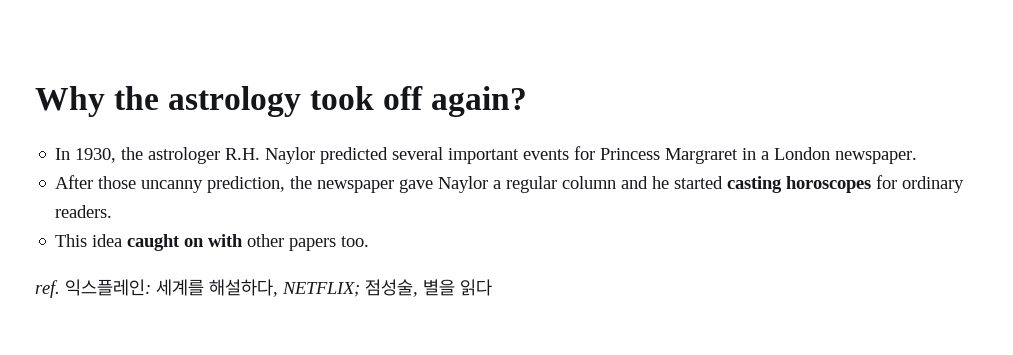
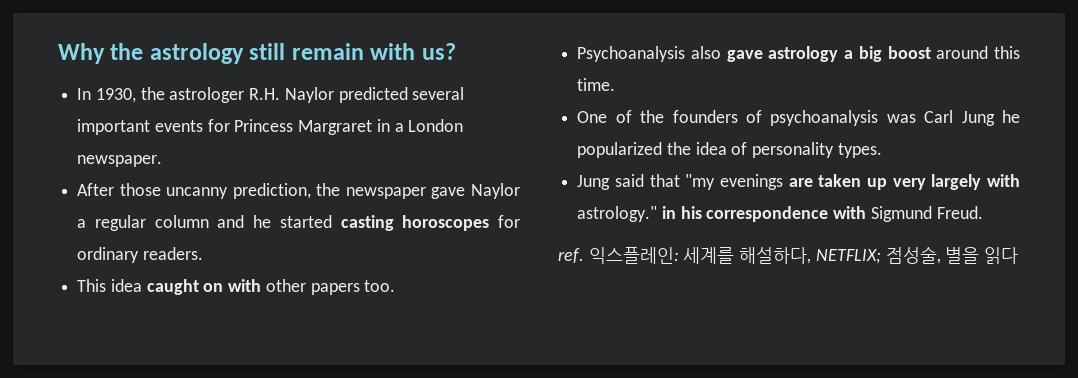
- Why the astrology took off again?
+ Why the astrology still remain with us?
+ Psychoanalysis also gave astrology a big boost around this time.
+ One of the founders of psychoanalysis was Carl Jung he popularized the idea of personality types.
+ Jung said that "my evenings are taken up very largely with astrology." in his correspondence with Sigmund Freud.

